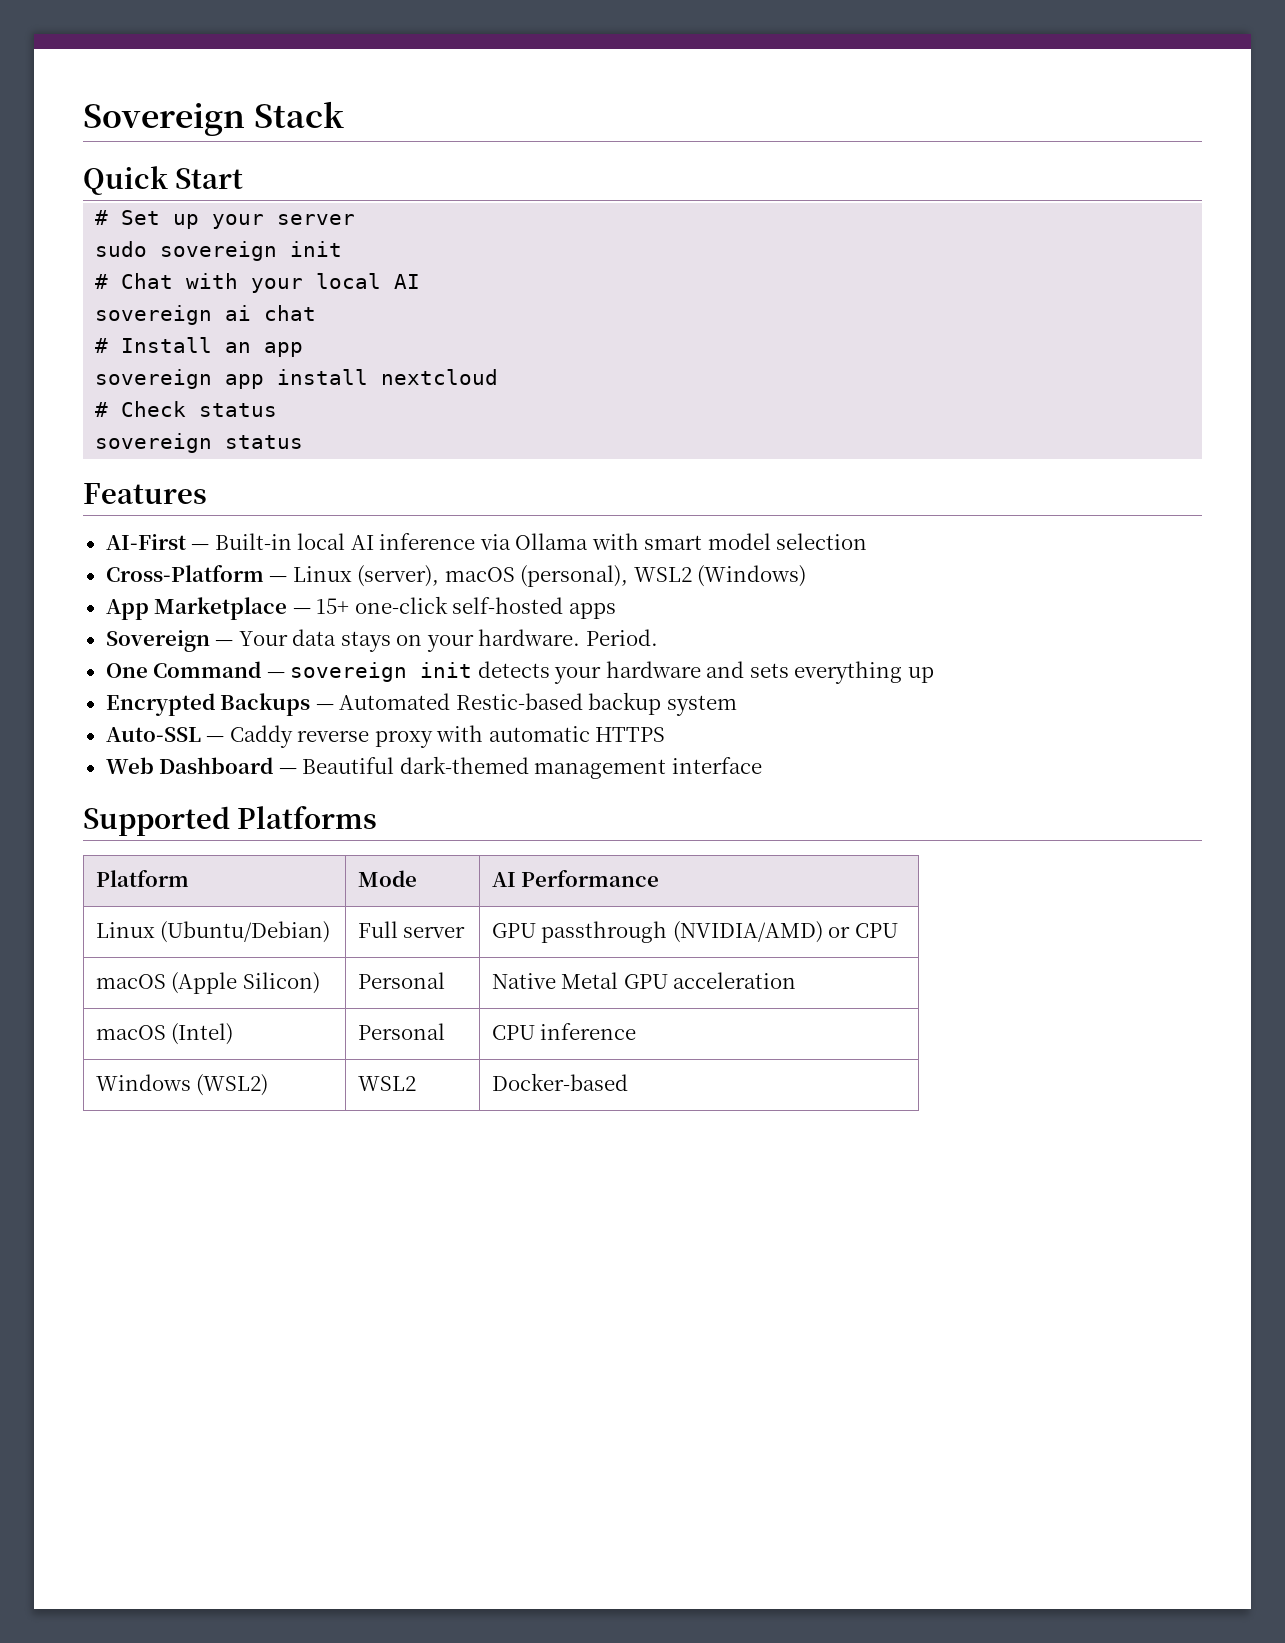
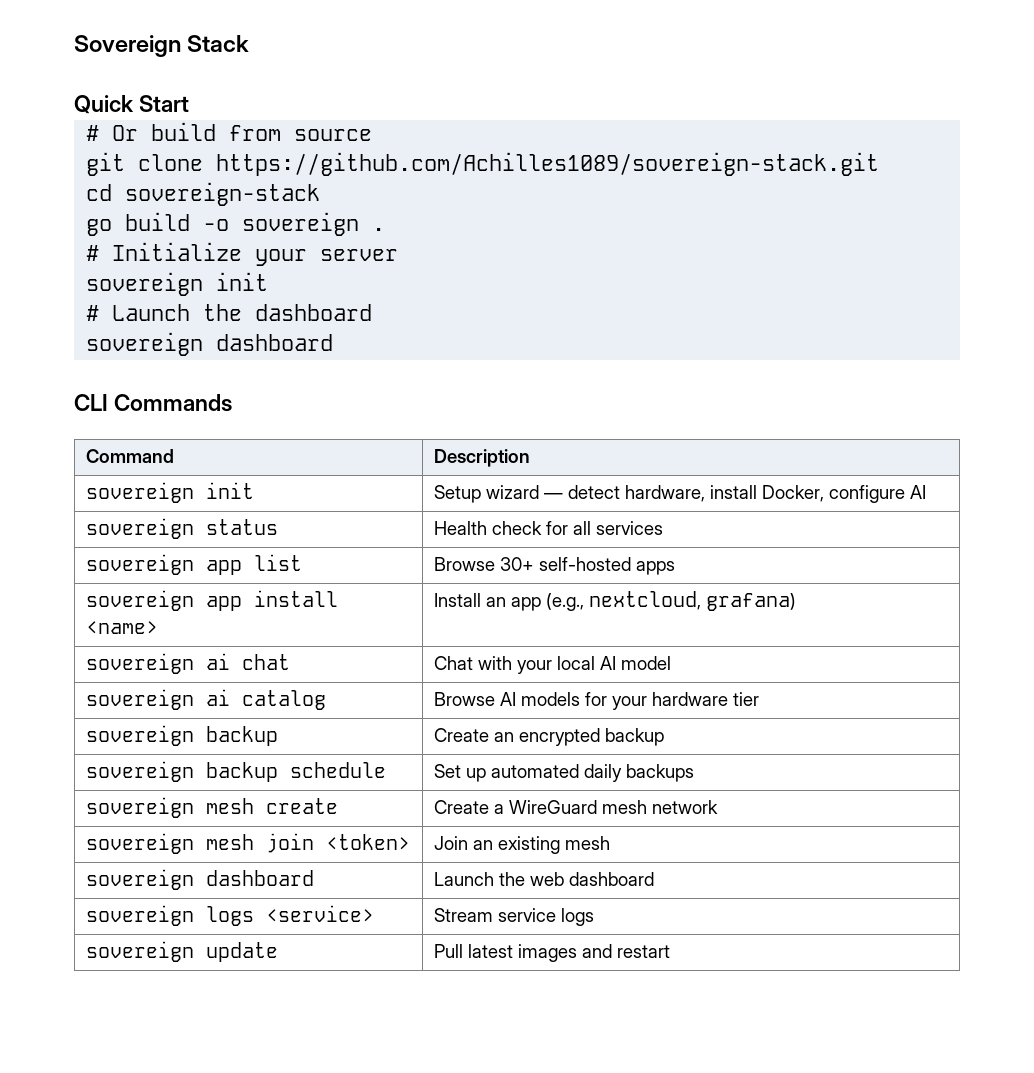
- # Set up your server
- sudo sovereign init
+ # Or build from source
+ git clone https://github.com/Achilles1089/sovereign-stack.git
+ cd sovereign-stack
+ go build -o sovereign .
+ # Initialize your server
+ sovereign init
- # Chat with your local AI
- sovereign ai chat
- # Install an app
- sovereign app install nextcloud
- # Check status
- sovereign status
- Features
- AI-First — Built-in local AI inference via Ollama with smart model selection
- Cross-Platform — Linux (server), macOS (personal), WSL2 (Windows)
- App Marketplace — 15+ one-click self-hosted apps
- Sovereign — Your data stays on your hardware. Period.
- One Command — sovereign init detects your hardware and sets everything up
- Encrypted Backups — Automated Restic-based backup system
- Auto-SSL — Caddy reverse proxy with automatic HTTPS
- Web Dashboard — Beautiful dark-themed management interface
- Supported Platforms
- Platform | Mode | AI Performance
- Linux (Ubuntu/Debian) | Full server | GPU passthrough (NVIDIA/AMD) or CPU
- macOS (Apple Silicon) | Personal | Native Metal GPU acceleration
- macOS (Intel) | Personal | CPU inference
- Windows (WSL2) | WSL2 | Docker-based
+ # Launch the dashboard
+ sovereign dashboard
+ CLI Commands
+ Command | Description
+ sovereign init | Setup wizard — detect hardware, install Docker, configure AI
+ sovereign status | Health check for all services
+ sovereign app list | Browse 30+ self-hosted apps
+ sovereign app install <name> | Install an app (e.g., nextcloud, grafana)
+ sovereign ai chat | Chat with your local AI model
+ sovereign ai catalog | Browse AI models for your hardware tier
+ sovereign backup | Create an encrypted backup
+ sovereign backup schedule | Set up automated daily backups
+ sovereign mesh create | Create a WireGuard mesh network
+ sovereign mesh join <token> | Join an existing mesh
+ sovereign dashboard | Launch the web dashboard
+ sovereign logs <service> | Stream service logs
+ sovereign update | Pull latest images and restart

